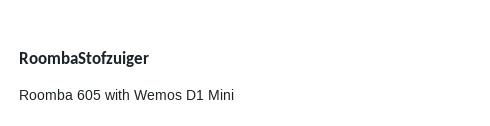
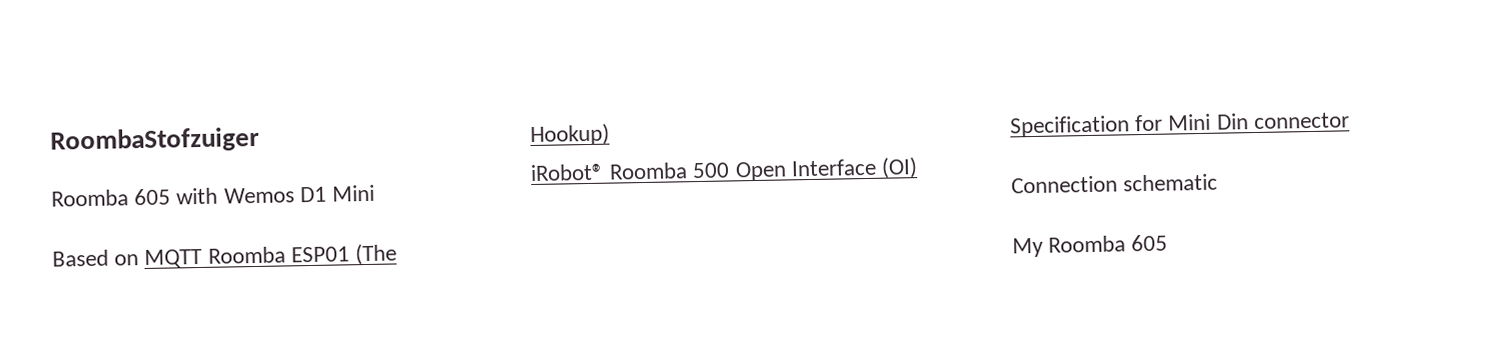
+ Based on MQTT Roomba ESP01 (The Hookup)
+ iRobot® Roomba 500 Open Interface (OI) Specification for Mini Din connector
+ Connection schematic
+ My Roomba 605

